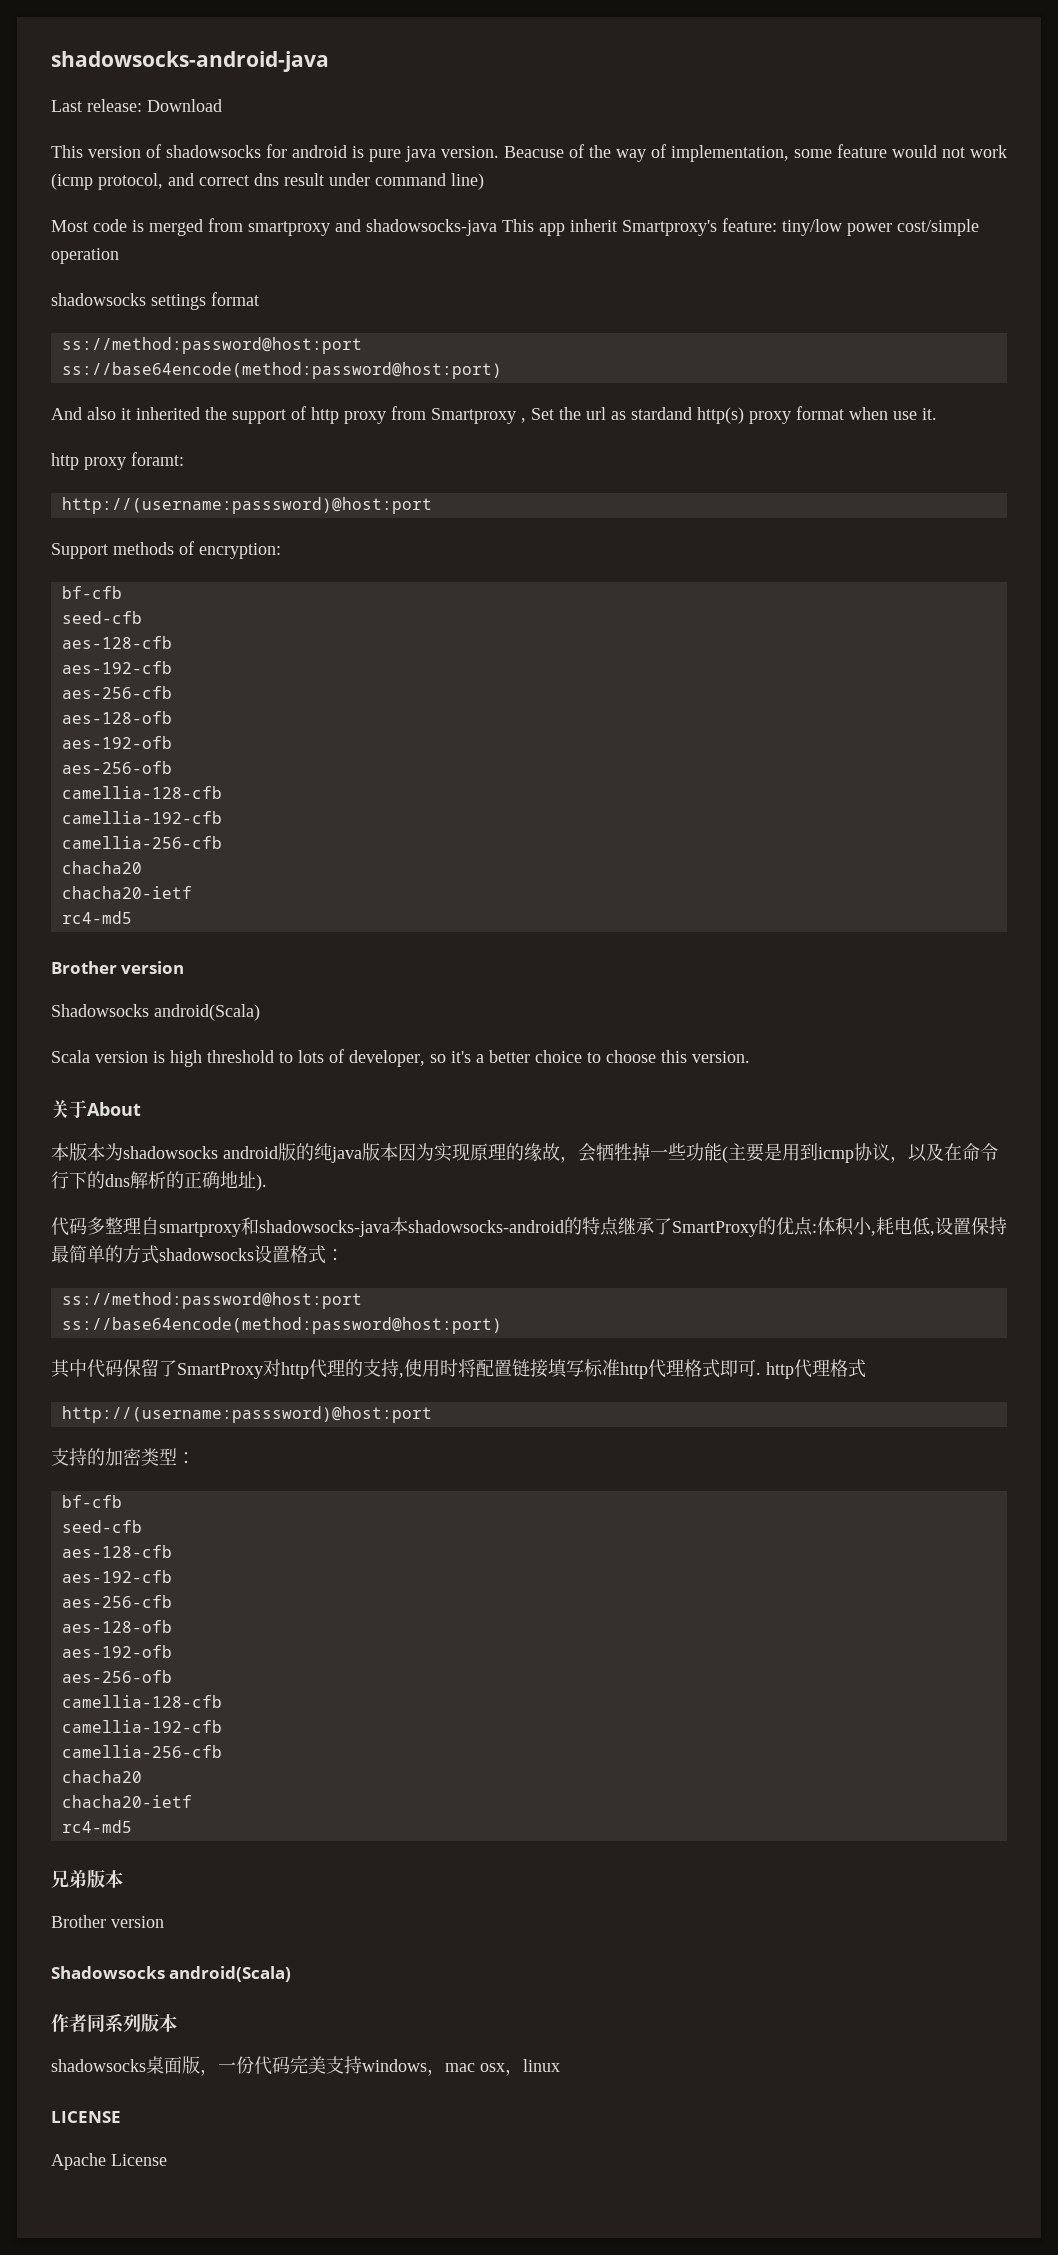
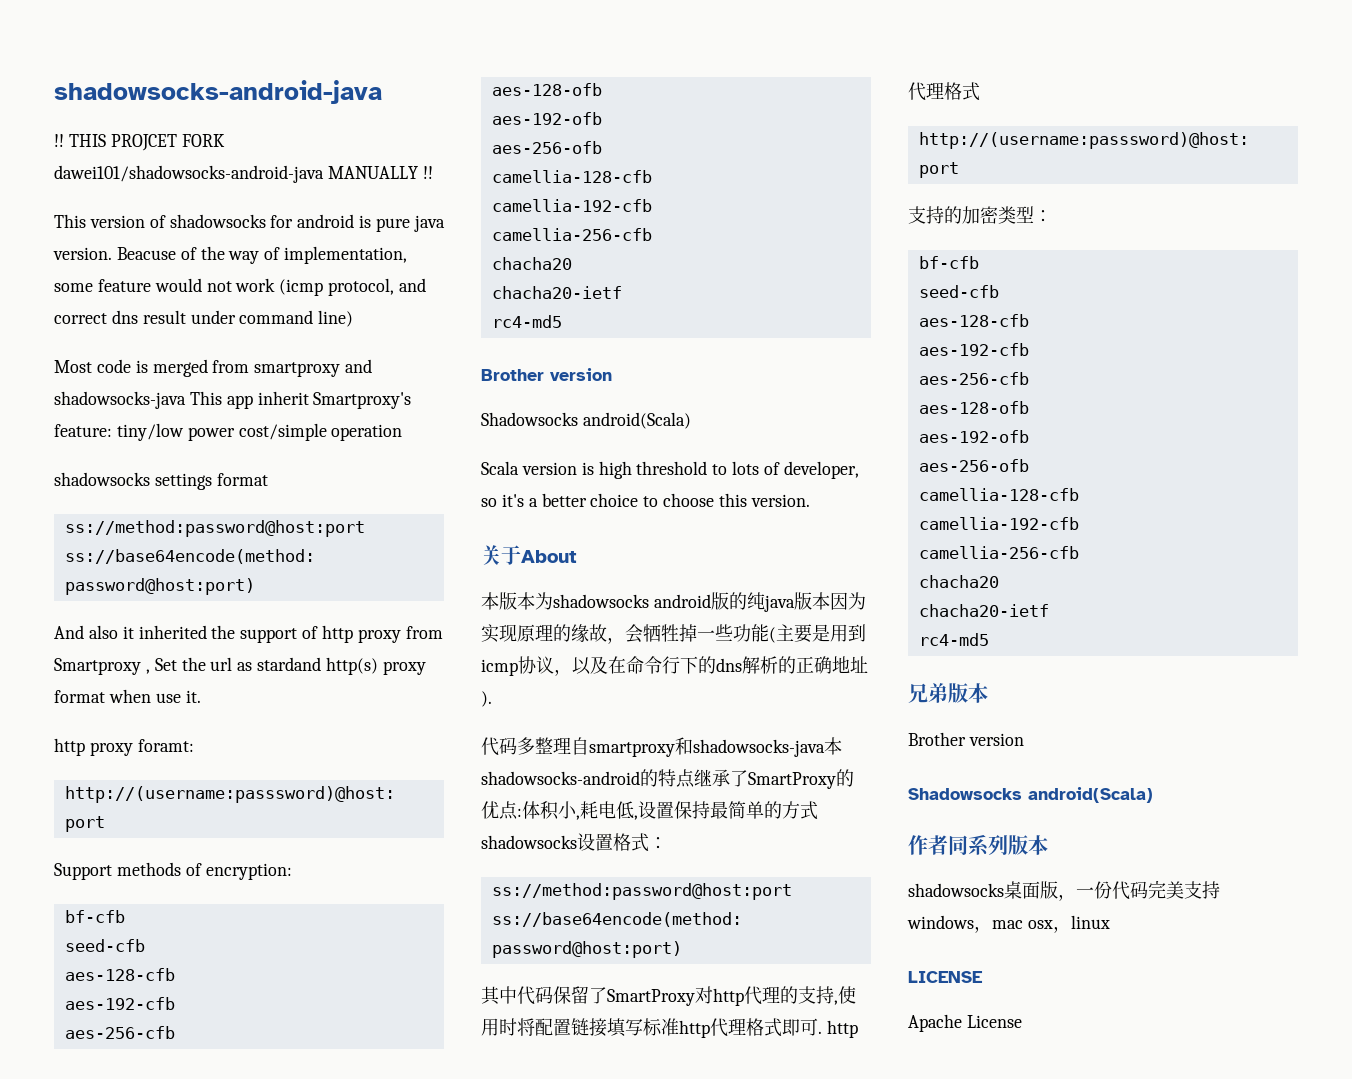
- Last release: Download
+ !! THIS PROJCET FORK dawei101/shadowsocks-android-java MANUALLY !!

